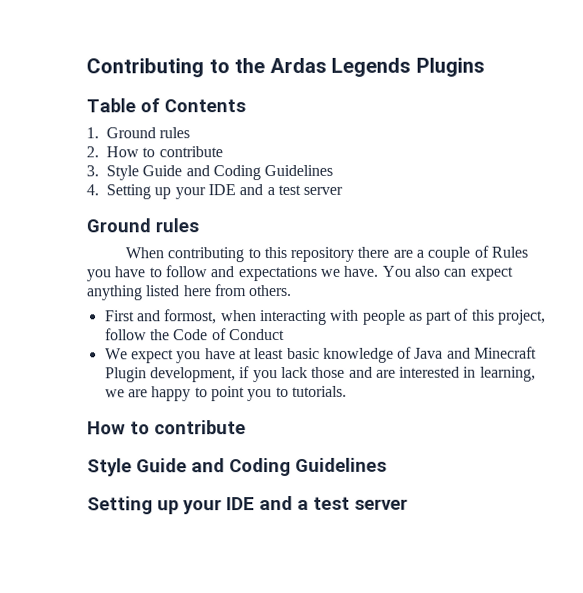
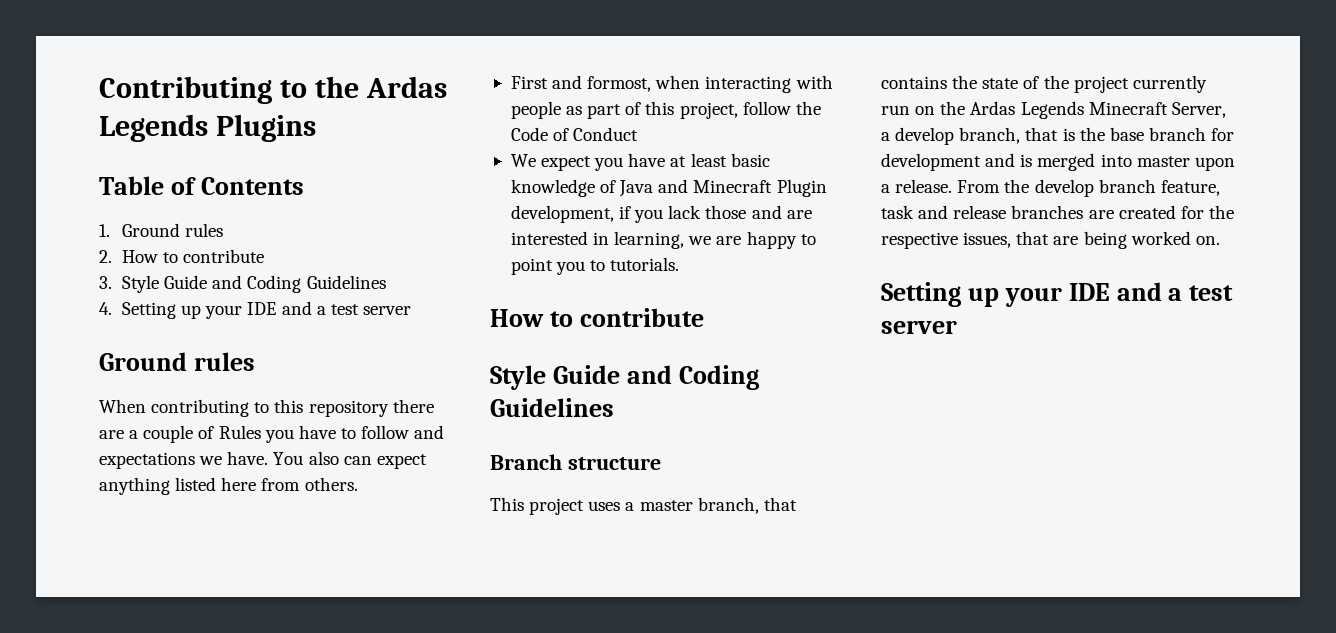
+ Branch structure
+ This project uses a master branch, that contains the state of the project currently run on the Ardas Legends Minecraft Server, a develop branch, that is the base branch for development and is merged into master upon a release. From the develop branch feature, task and release branches are created for the respective issues, that are being worked on.

